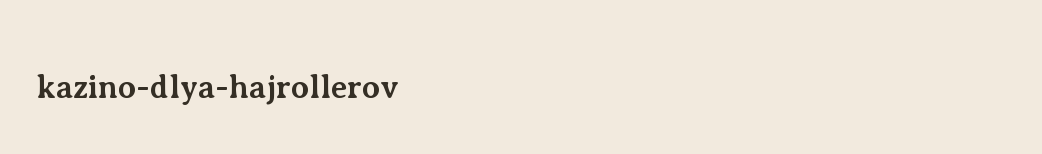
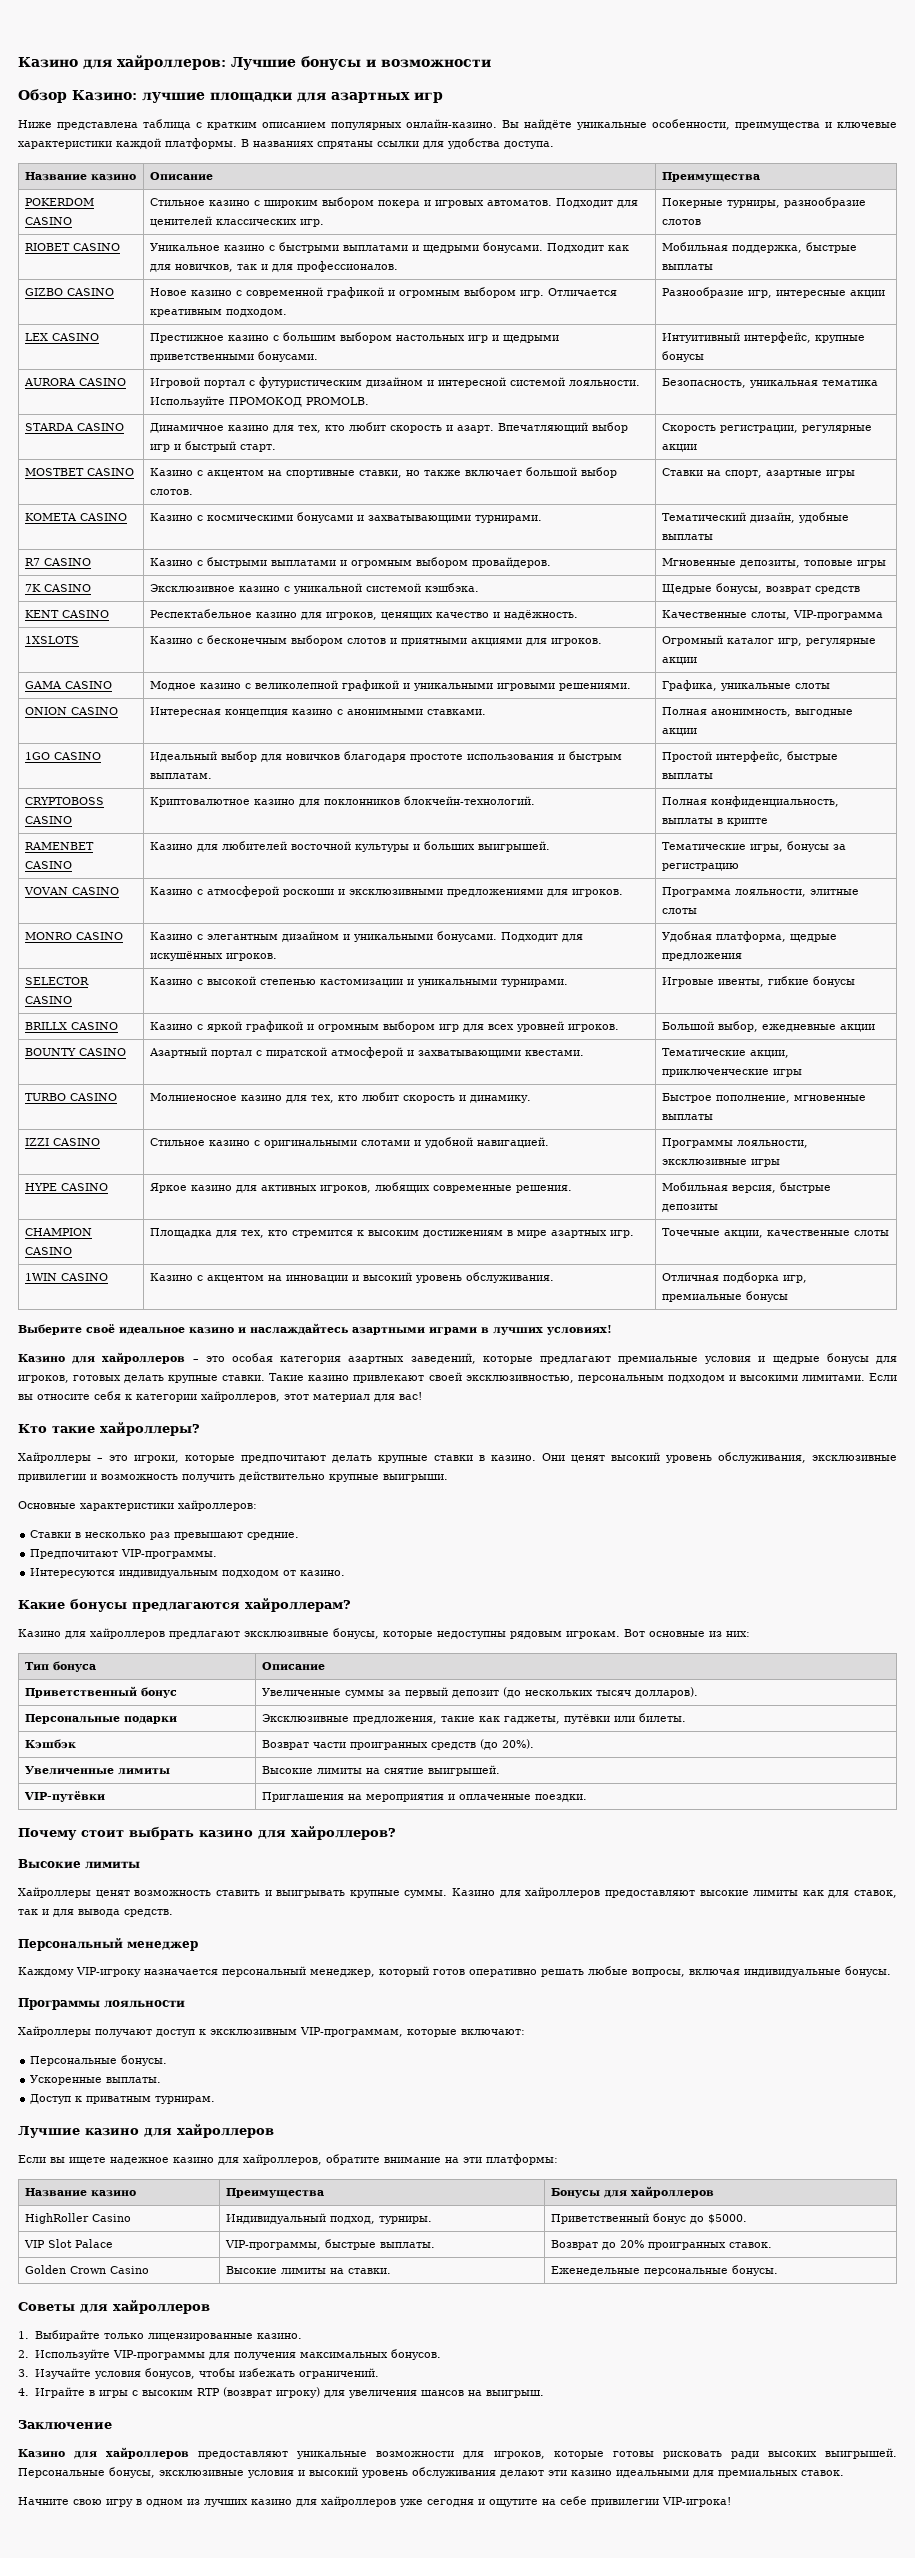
- kazino-dlya-hajrollerov
+ Казино для хайроллеров: Лучшие бонусы и возможности
+ Обзор Казино: лучшие площадки для азартных игр
+ Ниже представлена таблица с кратким описанием популярных онлайн-казино. Вы найдёте уникальные особенности, преимущества и ключевые характеристики каждой платформы. В названиях спрятаны ссылки для удобства доступа.
+ Название казино | Описание | Преимущества
+ POKERDOM CASINO | Стильное казино с широким выбором покера и игровых автоматов. Подходит для ценителей классических игр. | Покерные турниры, разнообразие слотов
+ RIOBET CASINO | Уникальное казино с быстрыми выплатами и щедрыми бонусами. Подходит как для новичков, так и для профессионалов. | Мобильная поддержка, быстрые выплаты
+ GIZBO CASINO | Новое казино с современной графикой и огромным выбором игр. Отличается креативным подходом. | Разнообразие игр, интересные акции
+ LEX CASINO | Престижное казино с большим выбором настольных игр и щедрыми приветственными бонусами. | Интуитивный интерфейс, крупные бонусы
+ AURORA CASINO | Игровой портал с футуристическим дизайном и интересной системой лояльности. Используйте ПРОМОКОД PROMOLB. | Безопасность, уникальная тематика
+ STARDA CASINO | Динамичное казино для тех, кто любит скорость и азарт. Впечатляющий выбор игр и быстрый старт. | Скорость регистрации, регулярные акции
+ MOSTBET CASINO | Казино с акцентом на спортивные ставки, но также включает большой выбор слотов. | Ставки на спорт, азартные игры
+ KOMETA CASINO | Казино с космическими бонусами и захватывающими турнирами. | Тематический дизайн, удобные выплаты
+ R7 CASINO | Казино с быстрыми выплатами и огромным выбором провайдеров. | Мгновенные депозиты, топовые игры
+ 7K CASINO | Эксклюзивное казино с уникальной системой кэшбэка. | Щедрые бонусы, возврат средств
+ KENT CASINO | Респектабельное казино для игроков, ценящих качество и надёжность. | Качественные слоты, VIP-программа
+ 1XSLOTS | Казино с бесконечным выбором слотов и приятными акциями для игроков. | Огромный каталог игр, регулярные акции
+ GAMA CASINO | Модное казино с великолепной графикой и уникальными игровыми решениями. | Графика, уникальные слоты
+ ONION CASINO | Интересная концепция казино с анонимными ставками. | Полная анонимность, выгодные акции
+ 1GO CASINO | Идеальный выбор для новичков благодаря простоте использования и быстрым выплатам. | Простой интерфейс, быстрые выплаты
+ CRYPTOBOSS CASINO | Криптовалютное казино для поклонников блокчейн-технологий. | Полная конфиденциальность, выплаты в крипте
+ RAMENBET CASINO | Казино для любителей восточной культуры и больших выигрышей. | Тематические игры, бонусы за регистрацию
+ VOVAN CASINO | Казино с атмосферой роскоши и эксклюзивными предложениями для игроков. | Программа лояльности, элитные слоты
+ MONRO CASINO | Казино с элегантным дизайном и уникальными бонусами. Подходит для искушённых игроков. | Удобная платформа, щедрые предложения
+ SELECTOR CASINO | Казино с высокой степенью кастомизации и уникальными турнирами. | Игровые ивенты, гибкие бонусы
+ BRILLX CASINO | Казино с яркой графикой и огромным выбором игр для всех уровней игроков. | Большой выбор, ежедневные акции
+ BOUNTY CASINO | Азартный портал с пиратской атмосферой и захватывающими квестами. | Тематические акции, приключенческие игры
+ TURBO CASINO | Молниеносное казино для тех, кто любит скорость и динамику. | Быстрое пополнение, мгновенные выплаты
+ IZZI CASINO | Стильное казино с оригинальными слотами и удобной навигацией. | Программы лояльности, эксклюзивные игры
+ HYPE CASINO | Яркое казино для активных игроков, любящих современные решения. | Мобильная версия, быстрые депозиты
+ CHAMPION CASINO | Площадка для тех, кто стремится к высоким достижениям в мире азартных игр. | Точечные акции, качественные слоты
+ 1WIN CASINO | Казино с акцентом на инновации и высокий уровень обслуживания. | Отличная подборка игр, премиальные бонусы
+ Выберите своё идеальное казино и наслаждайтесь азартными играми в лучших условиях!
+ Казино для хайроллеров – это особая категория азартных заведений, которые предлагают премиальные условия и щедрые бонусы для игроков, готовых делать крупные ставки. Такие казино привлекают своей эксклюзивностью, персональным подходом и высокими лимитами. Если вы относите себя к категории хайроллеров, этот материал для вас!
+ Кто такие хайроллеры?
+ Хайроллеры – это игроки, которые предпочитают делать крупные ставки в казино. Они ценят высокий уровень обслуживания, эксклюзивные привилегии и возможность получить действительно крупные выигрыши.
+ Основные характеристики хайроллеров:
+ Ставки в несколько раз превышают средние.
+ Предпочитают VIP-программы.
+ Интересуются индивидуальным подходом от казино.
+ Какие бонусы предлагаются хайроллерам?
+ Казино для хайроллеров предлагают эксклюзивные бонусы, которые недоступны рядовым игрокам. Вот основные из них:
+ Тип бонуса | Описание
+ Приветственный бонус | Увеличенные суммы за первый депозит (до нескольких тысяч долларов).
+ Персональные подарки | Эксклюзивные предложения, такие как гаджеты, путёвки или билеты.
+ Кэшбэк | Возврат части проигранных средств (до 20%).
+ Увеличенные лимиты | Высокие лимиты на снятие выигрышей.
+ VIP-путёвки | Приглашения на мероприятия и оплаченные поездки.
+ Почему стоит выбрать казино для хайроллеров?
+ Высокие лимиты
+ Хайроллеры ценят возможность ставить и выигрывать крупные суммы. Казино для хайроллеров предоставляют высокие лимиты как для ставок, так и для вывода средств.
+ Персональный менеджер
+ Каждому VIP-игроку назначается персональный менеджер, который готов оперативно решать любые вопросы, включая индивидуальные бонусы.
+ Программы лояльности
+ Хайроллеры получают доступ к эксклюзивным VIP-программам, которые включают:
+ Персональные бонусы.
+ Ускоренные выплаты.
+ Доступ к приватным турнирам.
+ Лучшие казино для хайроллеров
+ Если вы ищете надежное казино для хайроллеров, обратите внимание на эти платформы:
+ Название казино | Преимущества | Бонусы для хайроллеров
+ HighRoller Casino | Индивидуальный подход, турниры. | Приветственный бонус до $5000.
+ VIP Slot Palace | VIP-программы, быстрые выплаты. | Возврат до 20% проигранных ставок.
+ Golden Crown Casino | Высокие лимиты на ставки. | Еженедельные персональные бонусы.
+ Советы для хайроллеров
+ 1. Выбирайте только лицензированные казино.
+ 2. Используйте VIP-программы для получения максимальных бонусов.
+ 3. Изучайте условия бонусов, чтобы избежать ограничений.
+ 4. Играйте в игры с высоким RTP (возврат игроку) для увеличения шансов на выигрыш.
+ Заключение
+ Казино для хайроллеров предоставляют уникальные возможности для игроков, которые готовы рисковать ради высоких выигрышей. Персональные бонусы, эксклюзивные условия и высокий уровень обслуживания делают эти казино идеальными для премиальных ставок.
+ Начните свою игру в одном из лучших казино для хайроллеров уже сегодня и ощутите на себе привилегии VIP-игрока!

